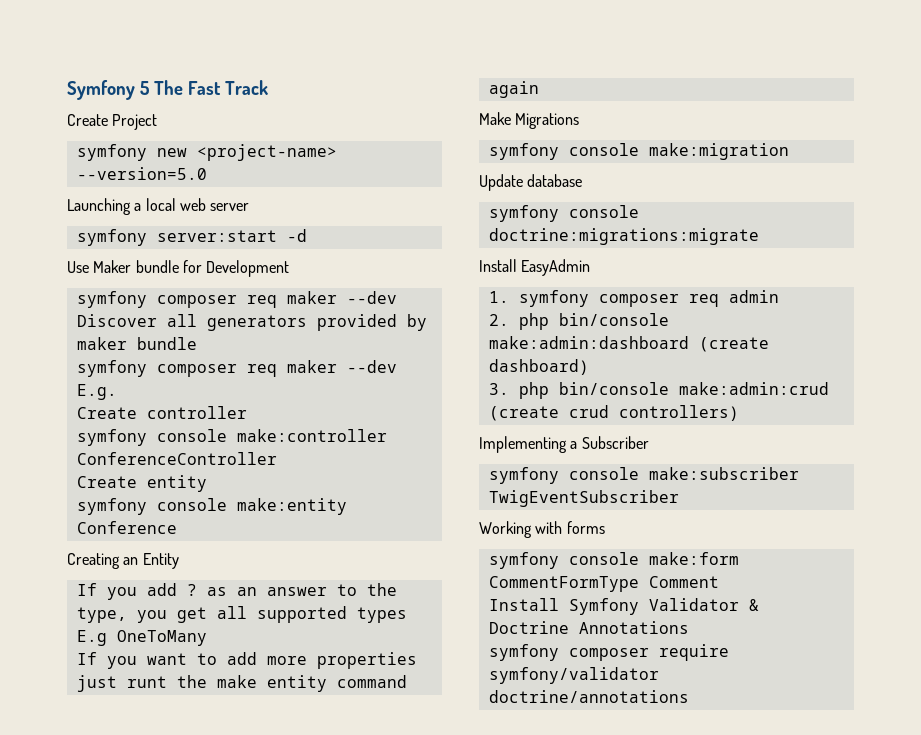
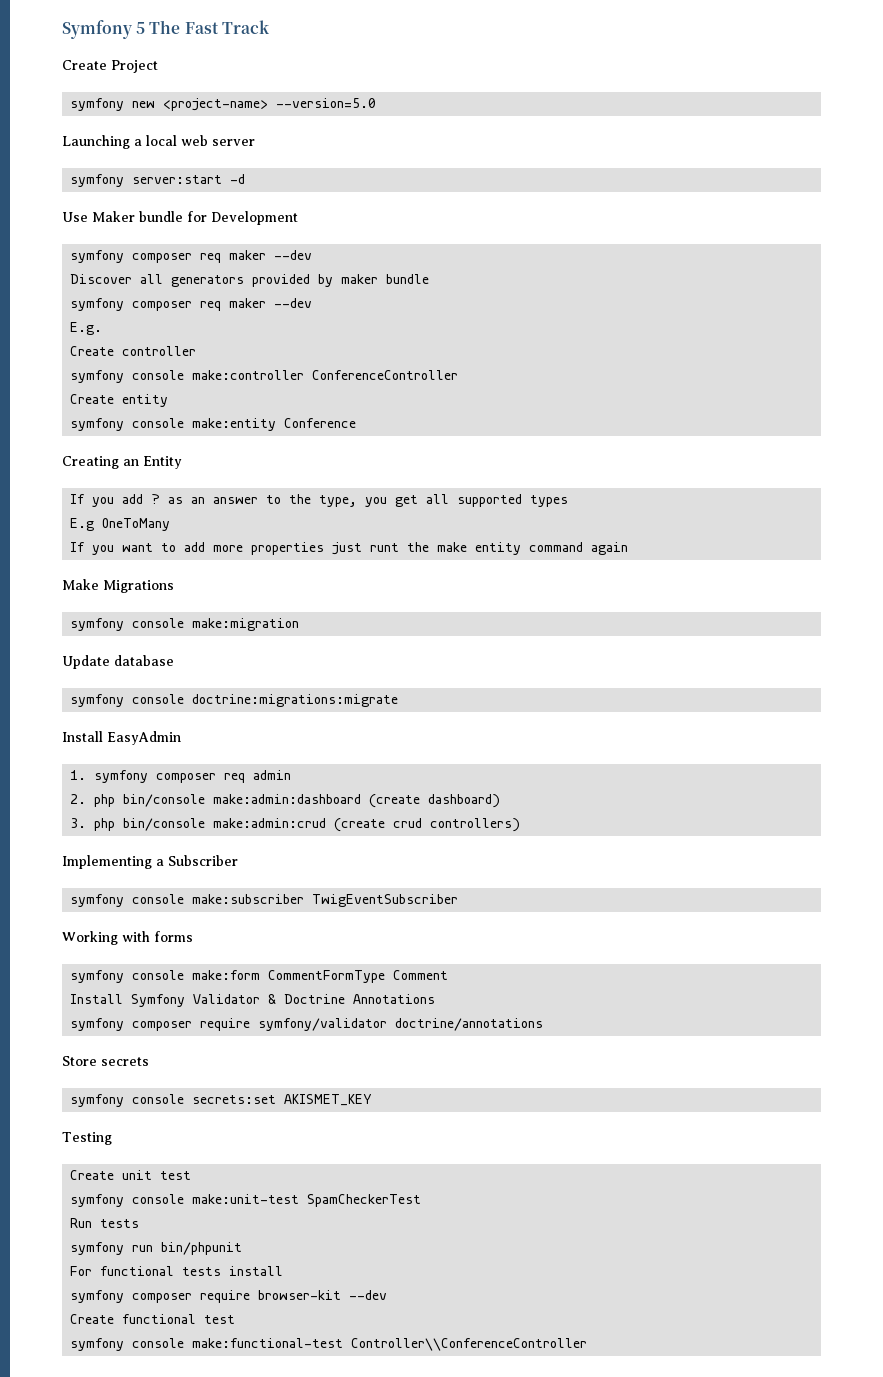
+ Store secrets
+ symfony console secrets:set AKISMET_KEY
+ Testing
+ Create unit test
+ symfony console make:unit-test SpamCheckerTest
+ Run tests
+ symfony run bin/phpunit
+ For functional tests install
+ symfony composer require browser-kit --dev
+ Create functional test
+ symfony console make:functional-test Controller\\ConferenceController

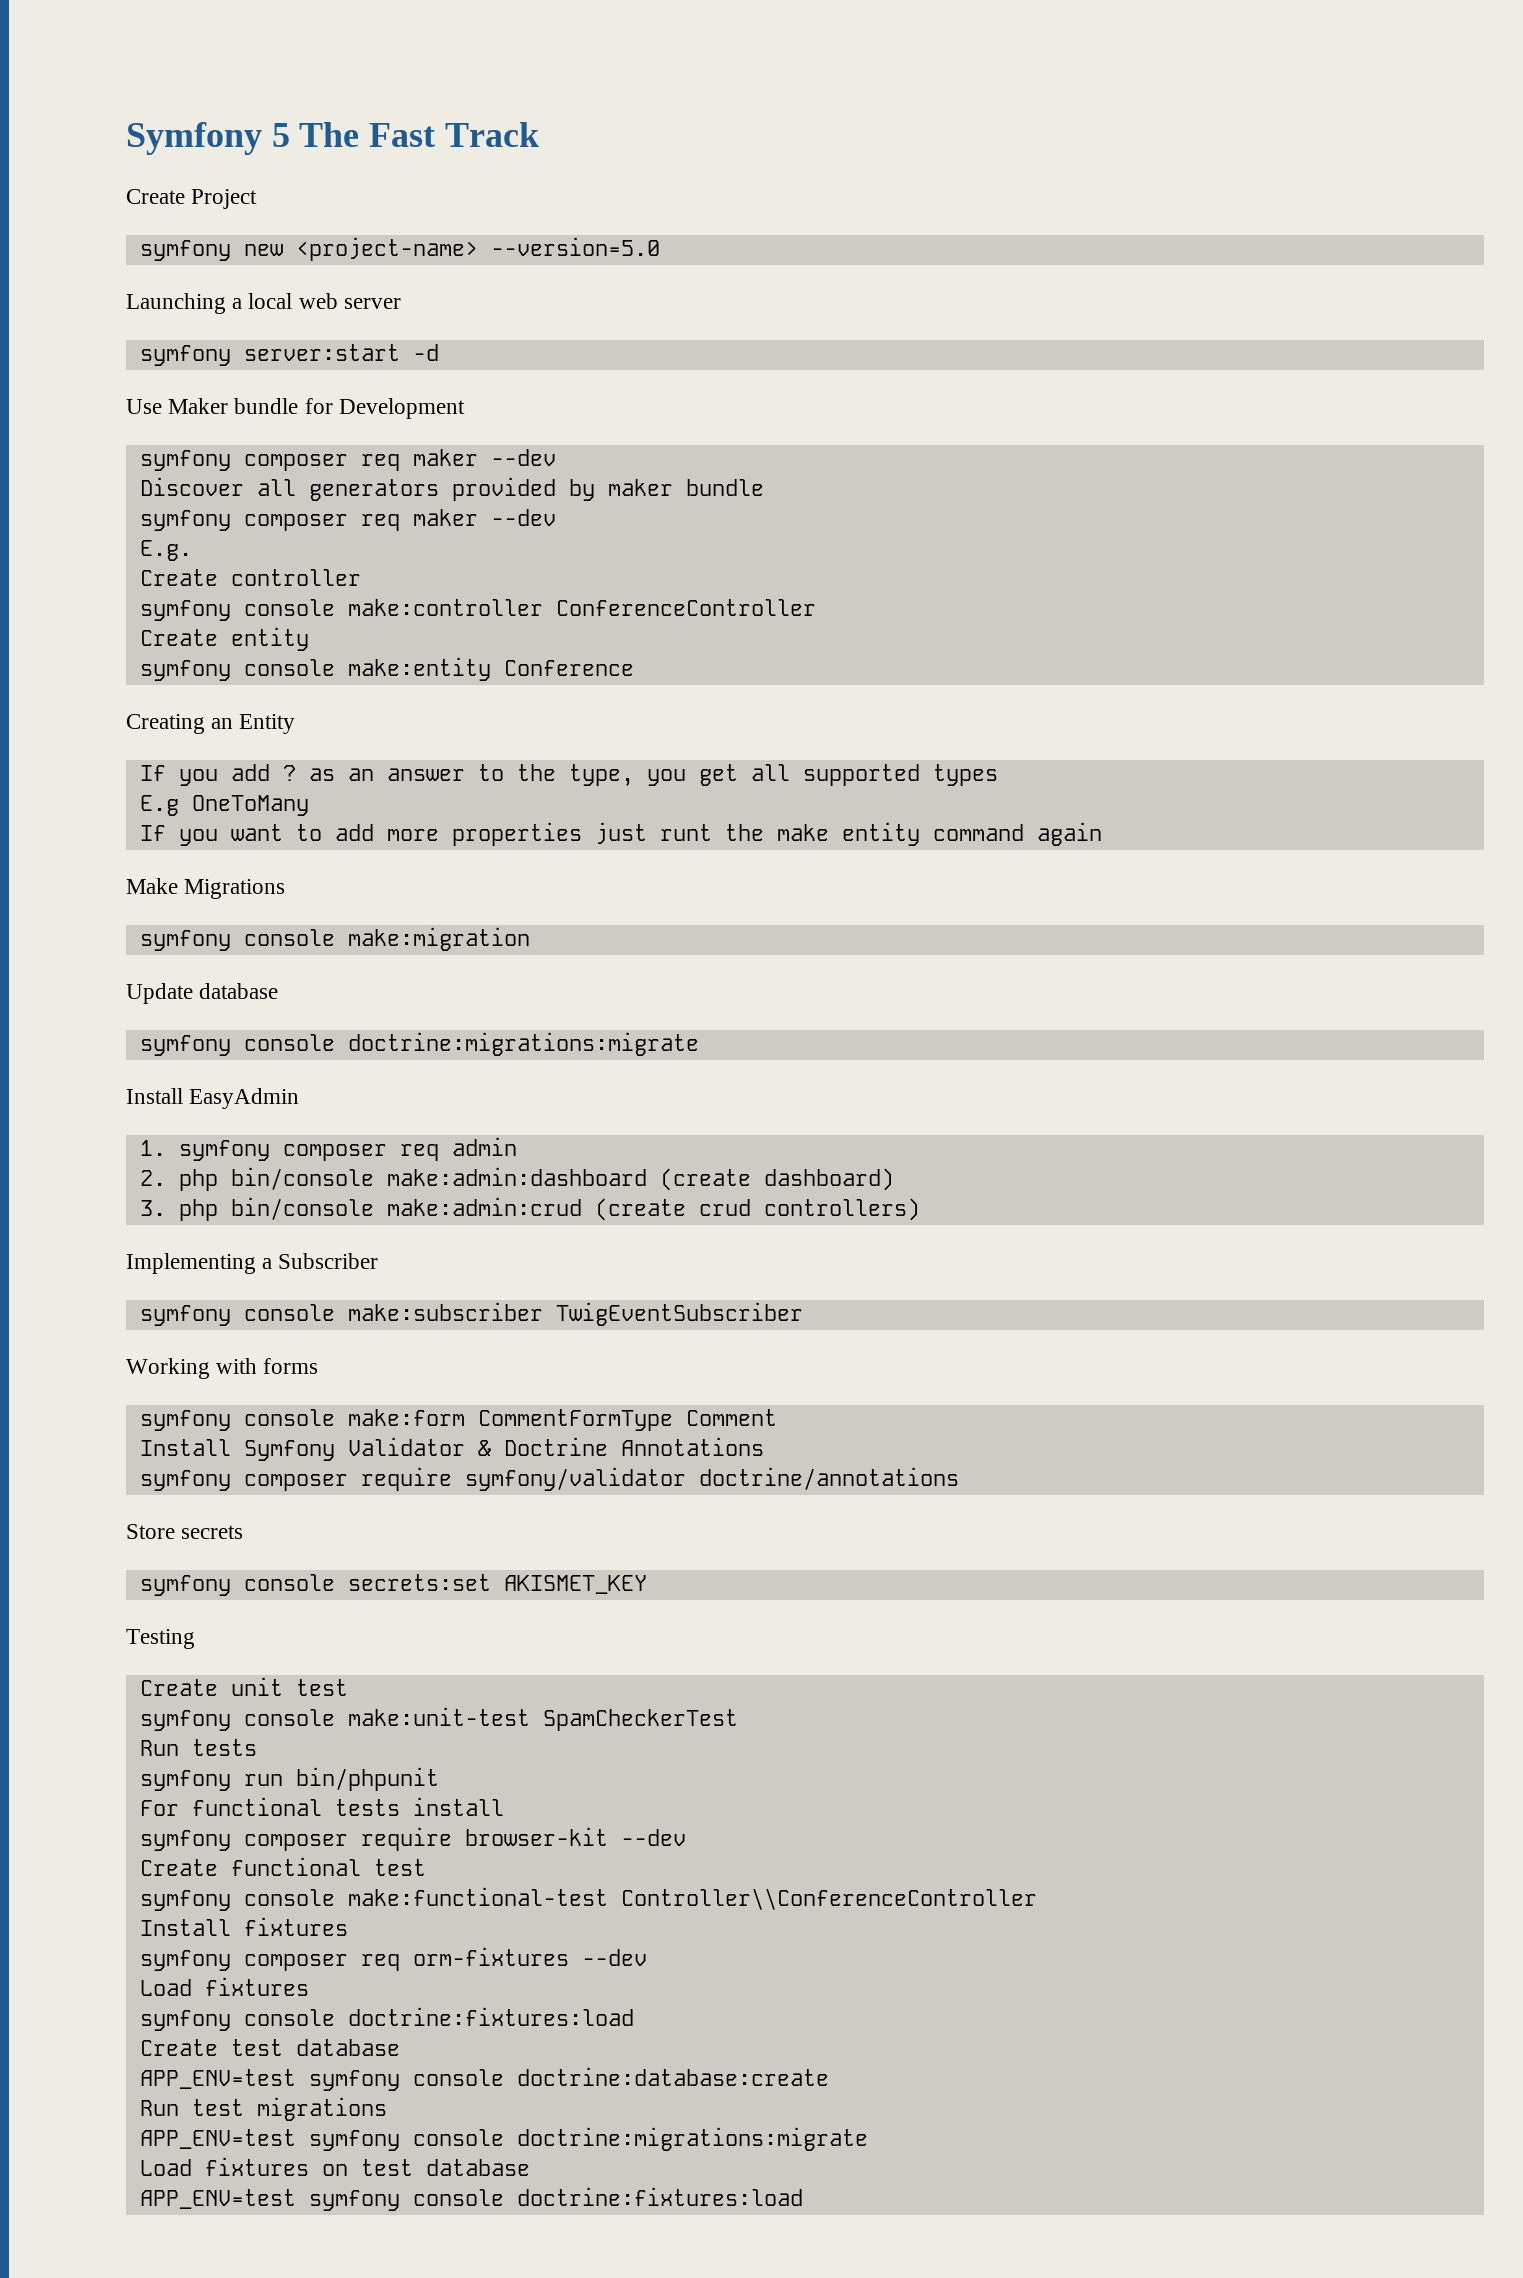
+ Install fixtures
+ symfony composer req orm-fixtures --dev
+ Load fixtures
+ symfony console doctrine:fixtures:load
+ Create test database
+ APP_ENV=test symfony console doctrine:database:create
+ Run test migrations
+ APP_ENV=test symfony console doctrine:migrations:migrate
+ Load fixtures on test database
+ APP_ENV=test symfony console doctrine:fixtures:load

